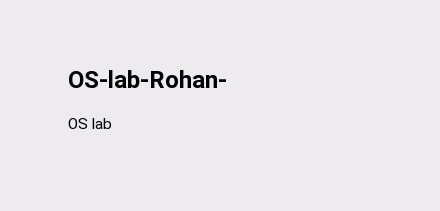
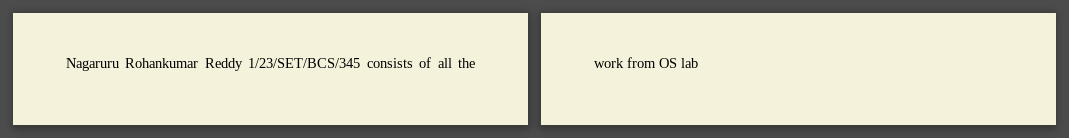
- OS-lab-Rohan-
- OS lab
+ Nagaruru Rohankumar Reddy 1/23/SET/BCS/345 consists of all the work from OS lab

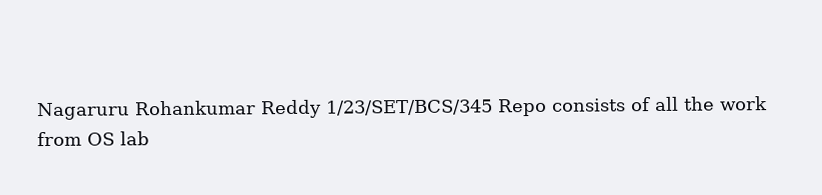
- Nagaruru Rohankumar Reddy 1/23/SET/BCS/345 consists of all the work from OS lab
+ Nagaruru Rohankumar Reddy 1/23/SET/BCS/345 Repo consists of all the work from OS lab

